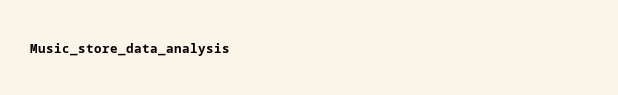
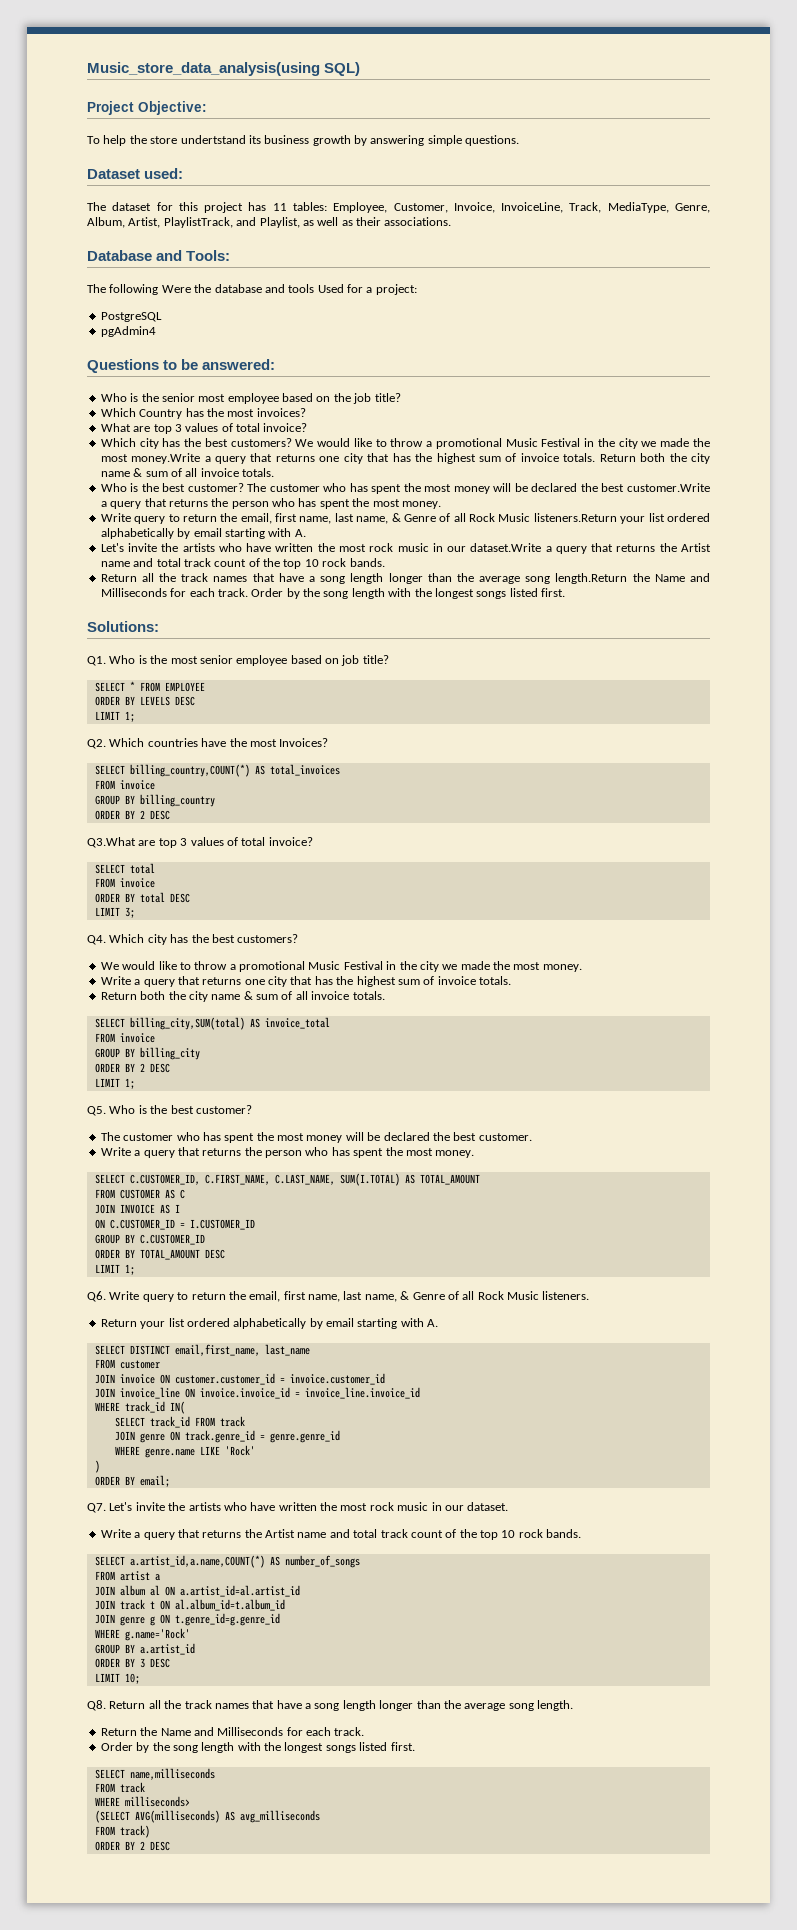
- Music_store_data_analysis
+ Music_store_data_analysis(using SQL)
+ Project Objective:
+ To help the store undertstand its business growth by answering simple questions.
+ Dataset used:
+ The dataset for this project has 11 tables: Employee, Customer, Invoice, InvoiceLine, Track, MediaType, Genre, Album, Artist, PlaylistTrack, and Playlist, as well as their associations.
+ Database and Tools:
+ The following Were the database and tools Used for a project:
+ PostgreSQL
+ pgAdmin4
+ Questions to be answered:
+ Who is the senior most employee based on the job title?
+ Which Country has the most invoices?
+ What are top 3 values of total invoice?
+ Which city has the best customers? We would like to throw a promotional Music Festival in the city we made the most money.Write a query that returns one city that has the highest sum of invoice totals. Return both the city name & sum of all invoice totals.
+ Who is the best customer? The customer who has spent the most money will be declared the best customer.Write a query that returns the person who has spent the most money.
+ Write query to return the email, first name, last name, & Genre of all Rock Music listeners.Return your list ordered alphabetically by email starting with A.
+ Let's invite the artists who have written the most rock music in our dataset.Write a query that returns the Artist name and total track count of the top 10 rock bands.
+ Return all the track names that have a song length longer than the average song length.Return the Name and Milliseconds for each track. Order by the song length with the longest songs listed first.
+ Solutions:
+ Q1. Who is the most senior employee based on job title?
+ SELECT * FROM EMPLOYEE
+ ORDER BY LEVELS DESC
+ LIMIT 1;
+ Q2. Which countries have the most Invoices?
+ SELECT billing_country,COUNT(*) AS total_invoices
+ FROM invoice
+ GROUP BY billing_country
+ ORDER BY 2 DESC
+ Q3.What are top 3 values of total invoice?
+ SELECT total
+ FROM invoice
+ ORDER BY total DESC
+ LIMIT 3;
+ Q4. Which city has the best customers?
+ We would like to throw a promotional Music Festival in the city we made the most money.
+ Write a query that returns one city that has the highest sum of invoice totals.
+ Return both the city name & sum of all invoice totals.
+ SELECT billing_city,SUM(total) AS invoice_total
+ FROM invoice
+ GROUP BY billing_city
+ ORDER BY 2 DESC
+ LIMIT 1;
+ Q5. Who is the best customer?
+ The customer who has spent the most money will be declared the best customer.
+ Write a query that returns the person who has spent the most money.
+ SELECT C.CUSTOMER_ID, C.FIRST_NAME, C.LAST_NAME, SUM(I.TOTAL) AS TOTAL_AMOUNT
+ FROM CUSTOMER AS C
+ JOIN INVOICE AS I
+ ON C.CUSTOMER_ID = I.CUSTOMER_ID
+ GROUP BY C.CUSTOMER_ID
+ ORDER BY TOTAL_AMOUNT DESC
+ LIMIT 1;
+ Q6. Write query to return the email, first name, last name, & Genre of all Rock Music listeners.
+ Return your list ordered alphabetically by email starting with A.
+ SELECT DISTINCT email,first_name, last_name
+ FROM customer
+ JOIN invoice ON customer.customer_id = invoice.customer_id
+ JOIN invoice_line ON invoice.invoice_id = invoice_line.invoice_id
+ WHERE track_id IN(
+ SELECT track_id FROM track
+ JOIN genre ON track.genre_id = genre.genre_id
+ WHERE genre.name LIKE 'Rock'
+ )
+ ORDER BY email;
+ Q7. Let's invite the artists who have written the most rock music in our dataset.
+ Write a query that returns the Artist name and total track count of the top 10 rock bands.
+ SELECT a.artist_id,a.name,COUNT(*) AS number_of_songs
+ FROM artist a
+ JOIN album al ON a.artist_id=al.artist_id
+ JOIN track t ON al.album_id=t.album_id
+ JOIN genre g ON t.genre_id=g.genre_id
+ WHERE g.name='Rock'
+ GROUP BY a.artist_id
+ ORDER BY 3 DESC
+ LIMIT 10;
+ Q8. Return all the track names that have a song length longer than the average song length.
+ Return the Name and Milliseconds for each track.
+ Order by the song length with the longest songs listed first.
+ SELECT name,milliseconds
+ FROM track
+ WHERE milliseconds>
+ (SELECT AVG(milliseconds) AS avg_milliseconds
+ FROM track)
+ ORDER BY 2 DESC

